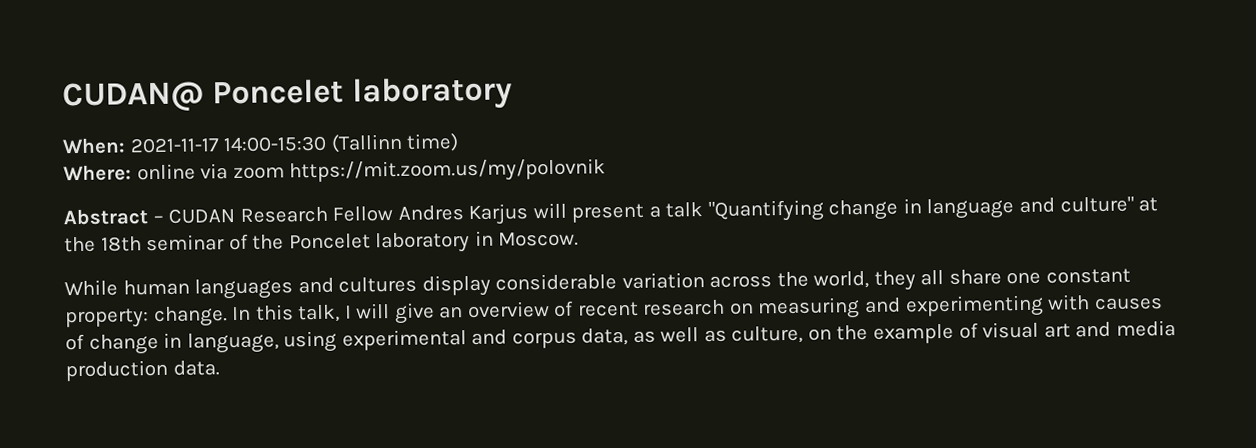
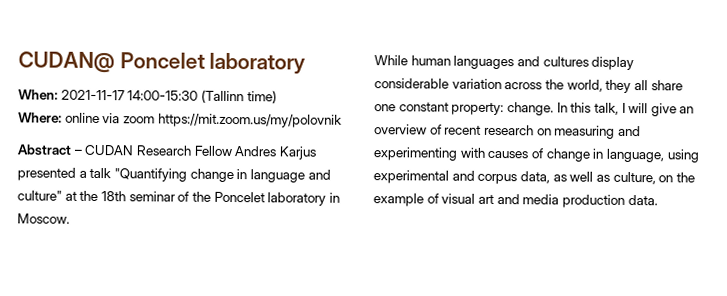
- Abstract – CUDAN Research Fellow Andres Karjus will present a talk "Quantifying change in language and culture" at the 18th seminar of the Poncelet laboratory in Moscow.
+ Abstract – CUDAN Research Fellow Andres Karjus presented a talk "Quantifying change in language and culture" at the 18th seminar of the Poncelet laboratory in Moscow.

